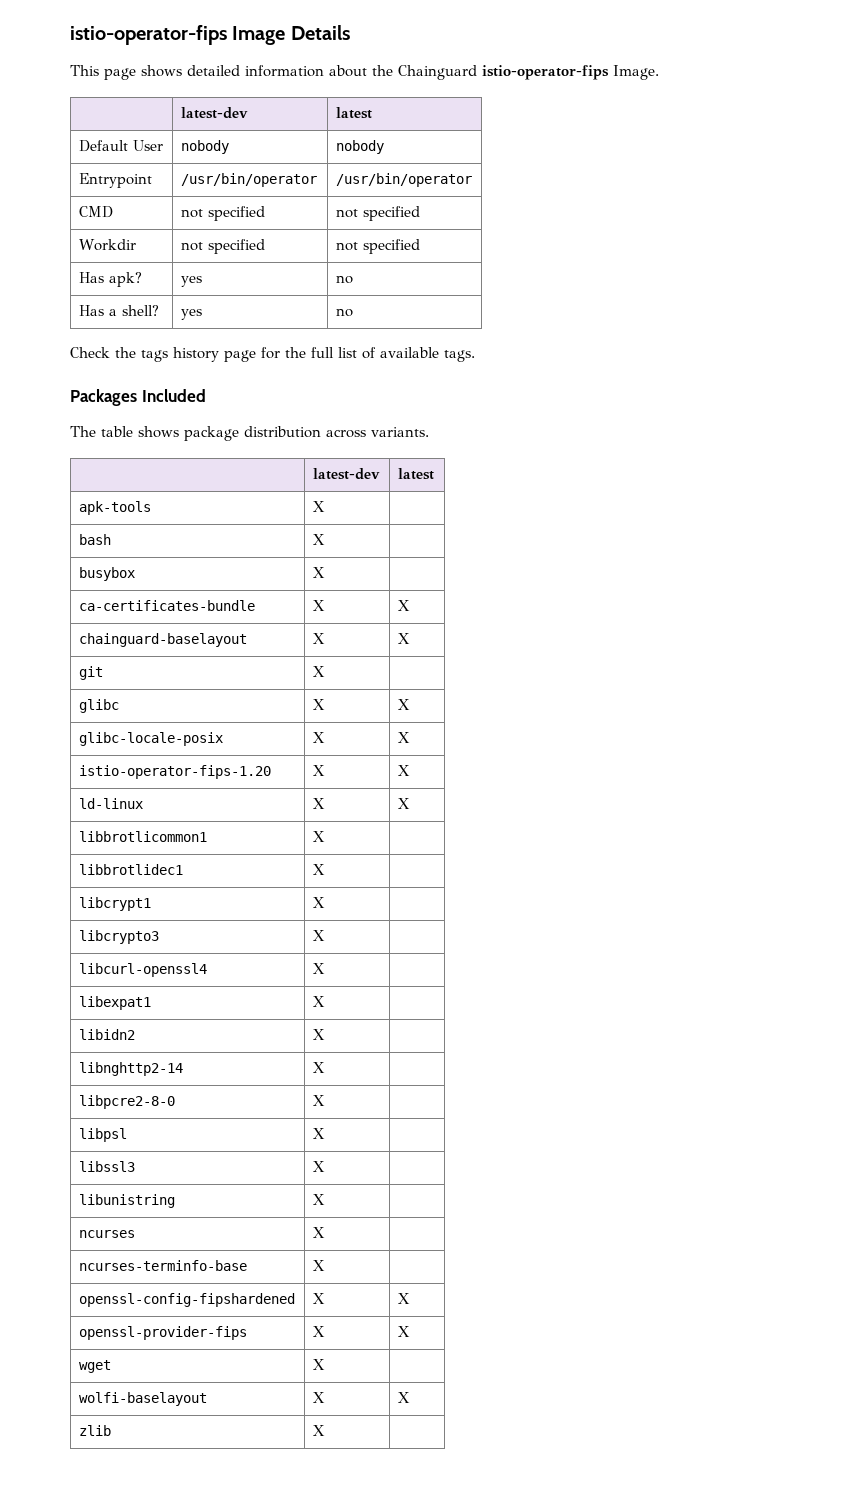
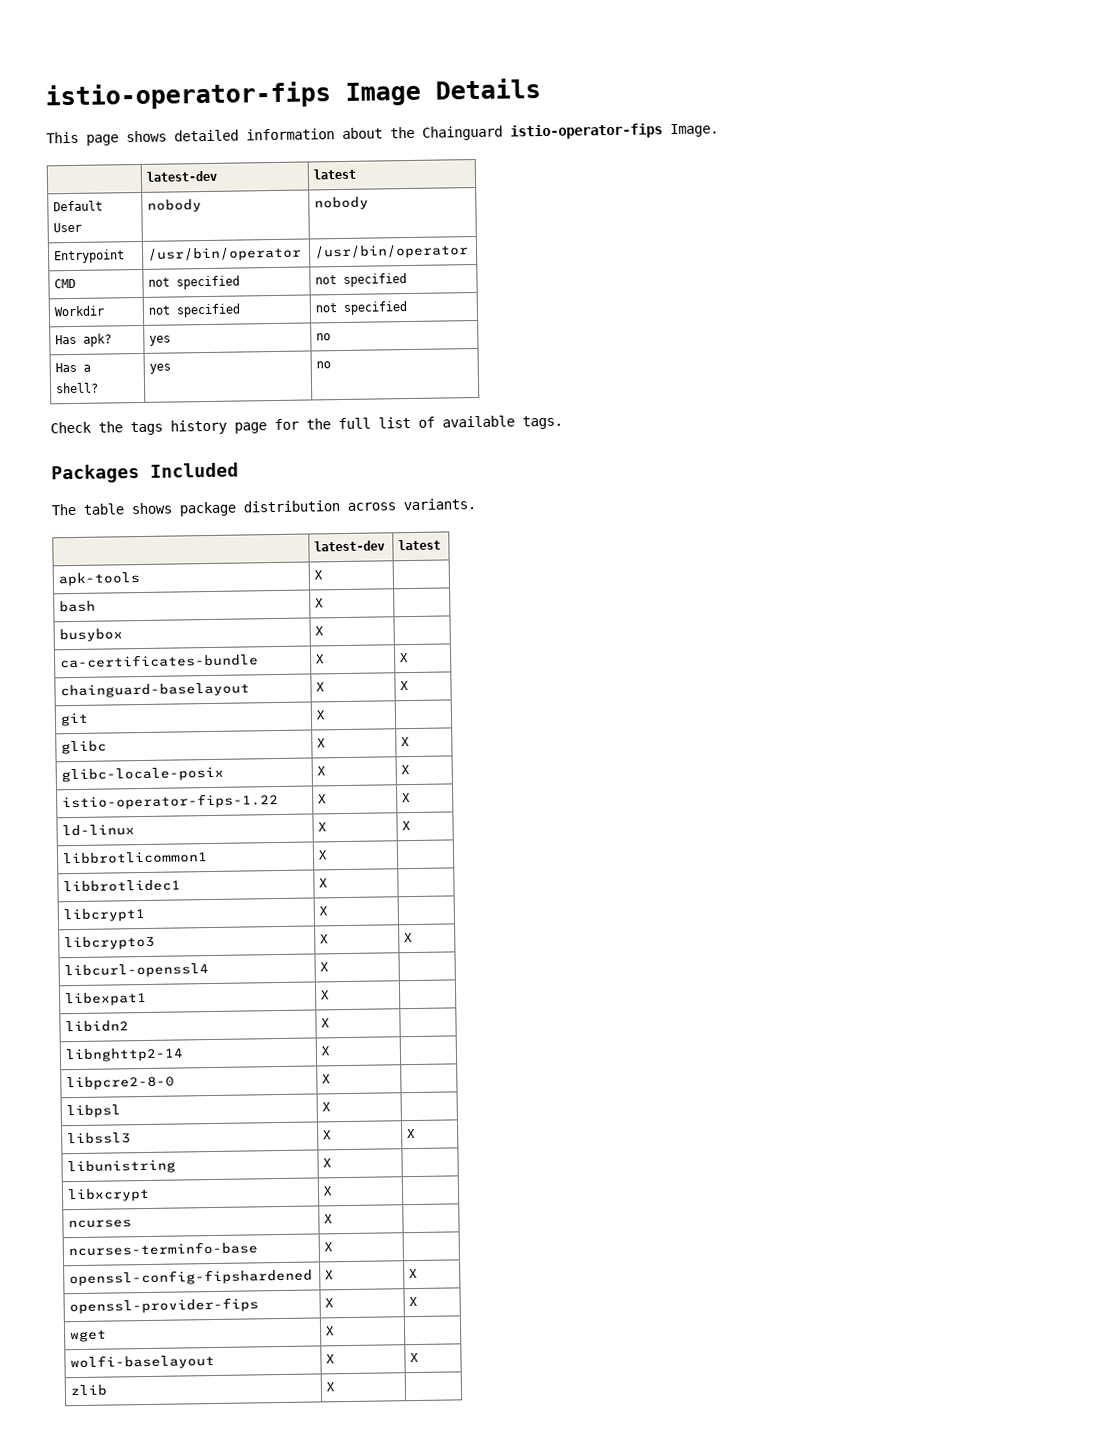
- istio-operator-fips-1.20 | X | X
+ istio-operator-fips-1.22 | X | X
- libcrypto3 | X |
+ libcrypto3 | X | X
- libssl3 | X |
+ libssl3 | X | X
+ libxcrypt | X |

